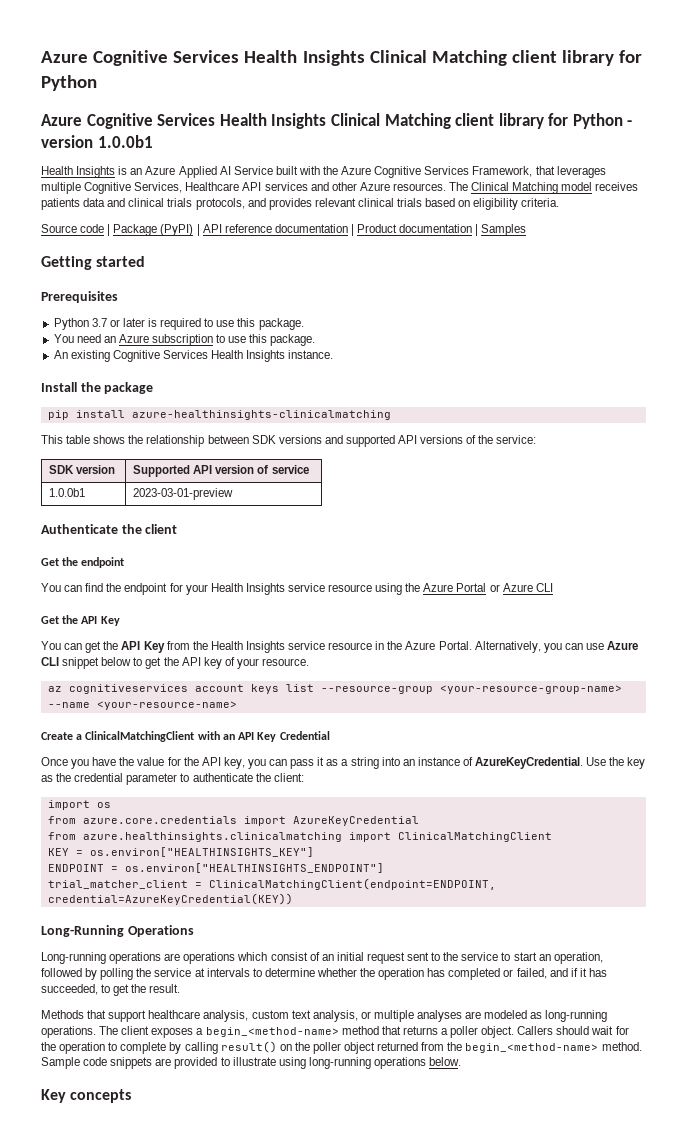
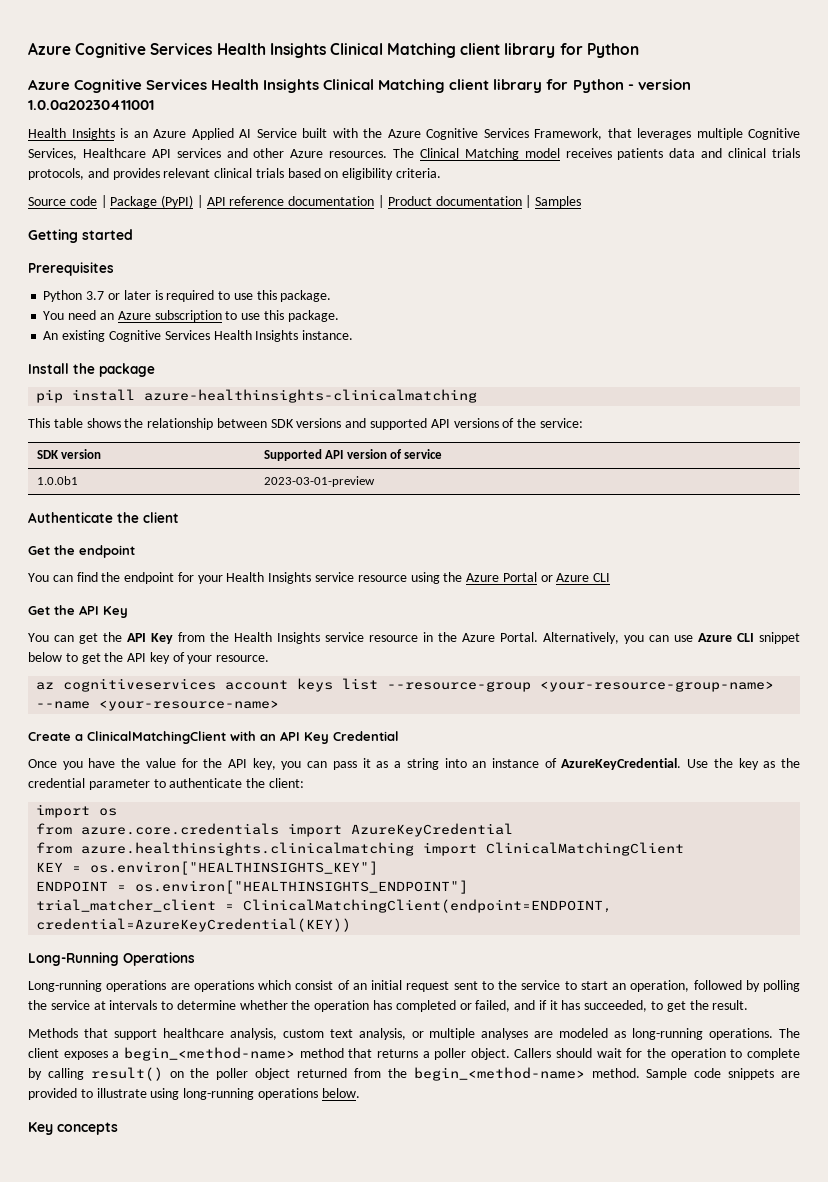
- Azure Cognitive Services Health Insights Clinical Matching client library for Python - version 1.0.0b1
+ Azure Cognitive Services Health Insights Clinical Matching client library for Python - version 1.0.0a20230411001

